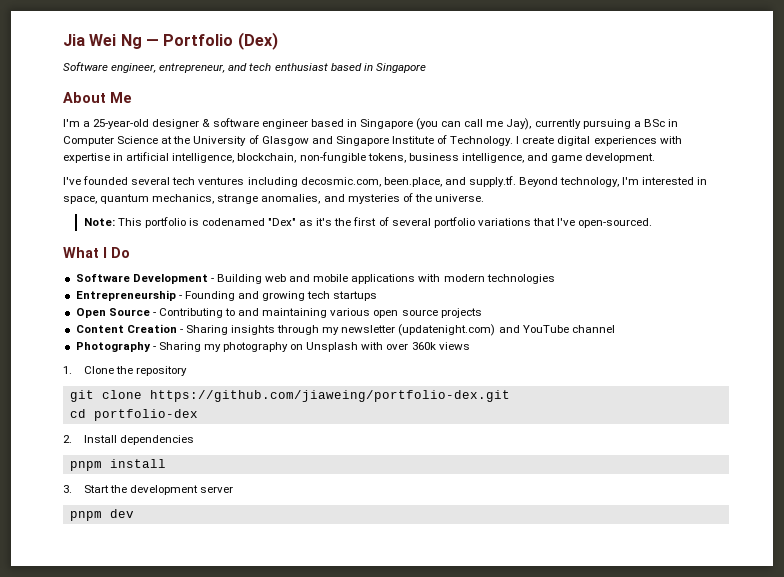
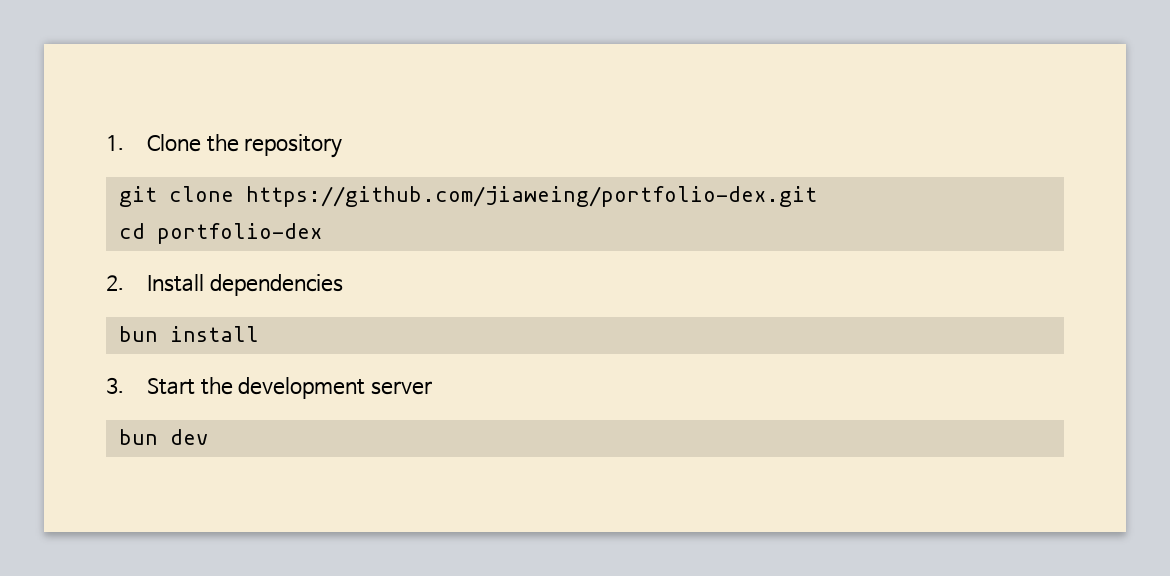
- Jia Wei Ng — Portfolio (Dex)
- Software engineer, entrepreneur, and tech enthusiast based in Singapore
- About Me
- I'm a 25-year-old designer & software engineer based in Singapore (you can call me Jay), currently pursuing a BSc in Computer Science at the University of Glasgow and Singapore Institute of Technology. I create digital experiences with expertise in artificial intelligence, blockchain, non-fungible tokens, business intelligence, and game development.
- I've founded several tech ventures including decosmic.com, been.place, and supply.tf. Beyond technology, I'm interested in space, quantum mechanics, strange anomalies, and mysteries of the universe.
- Note: This portfolio is codenamed "Dex" as it's the first of several portfolio variations that I've open-sourced.
- What I Do
- Software Development - Building web and mobile applications with modern technologies
- Entrepreneurship - Founding and growing tech startups
- Open Source - Contributing to and maintaining various open source projects
- Content Creation - Sharing insights through my newsletter (updatenight.com) and YouTube channel
- Photography - Sharing my photography on Unsplash with over 360k views
- pnpm install
+ bun install
- pnpm dev
+ bun dev

